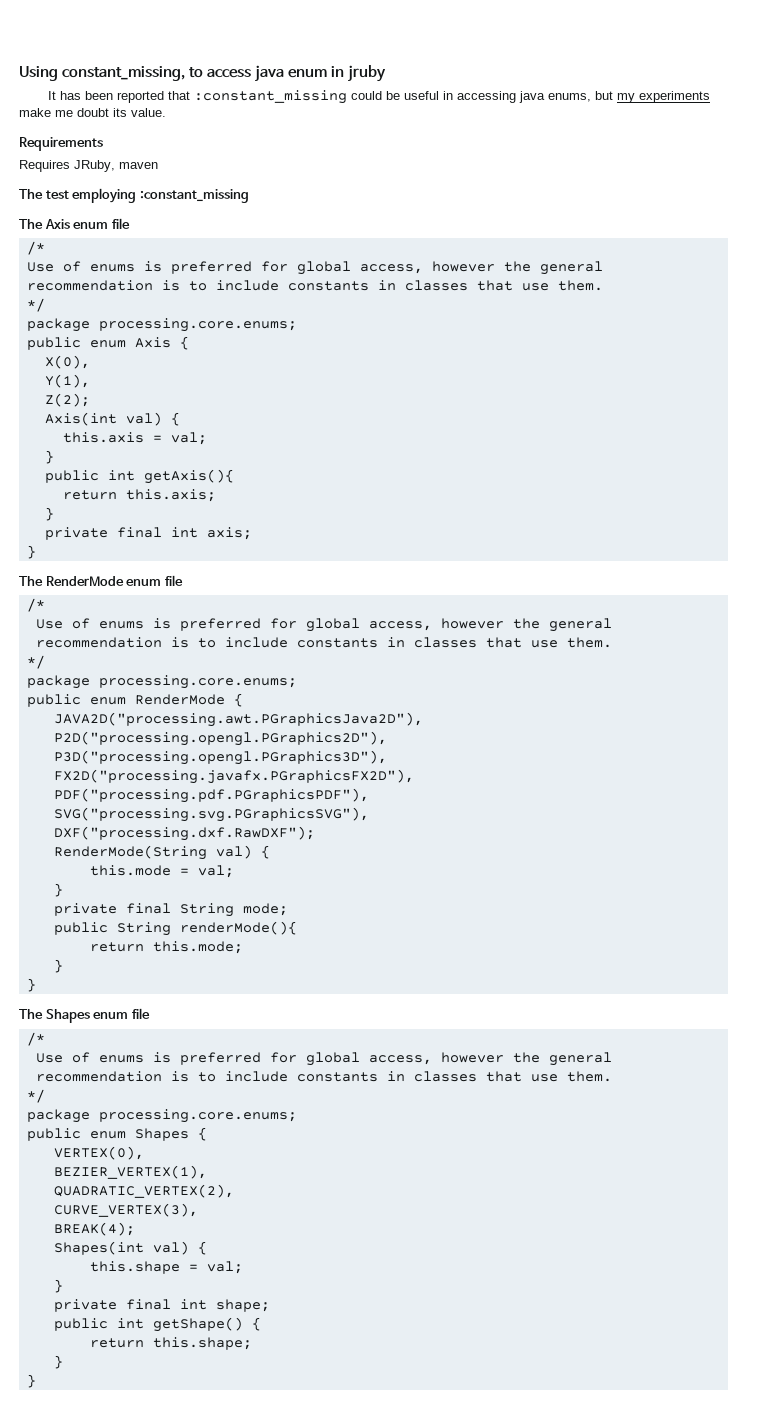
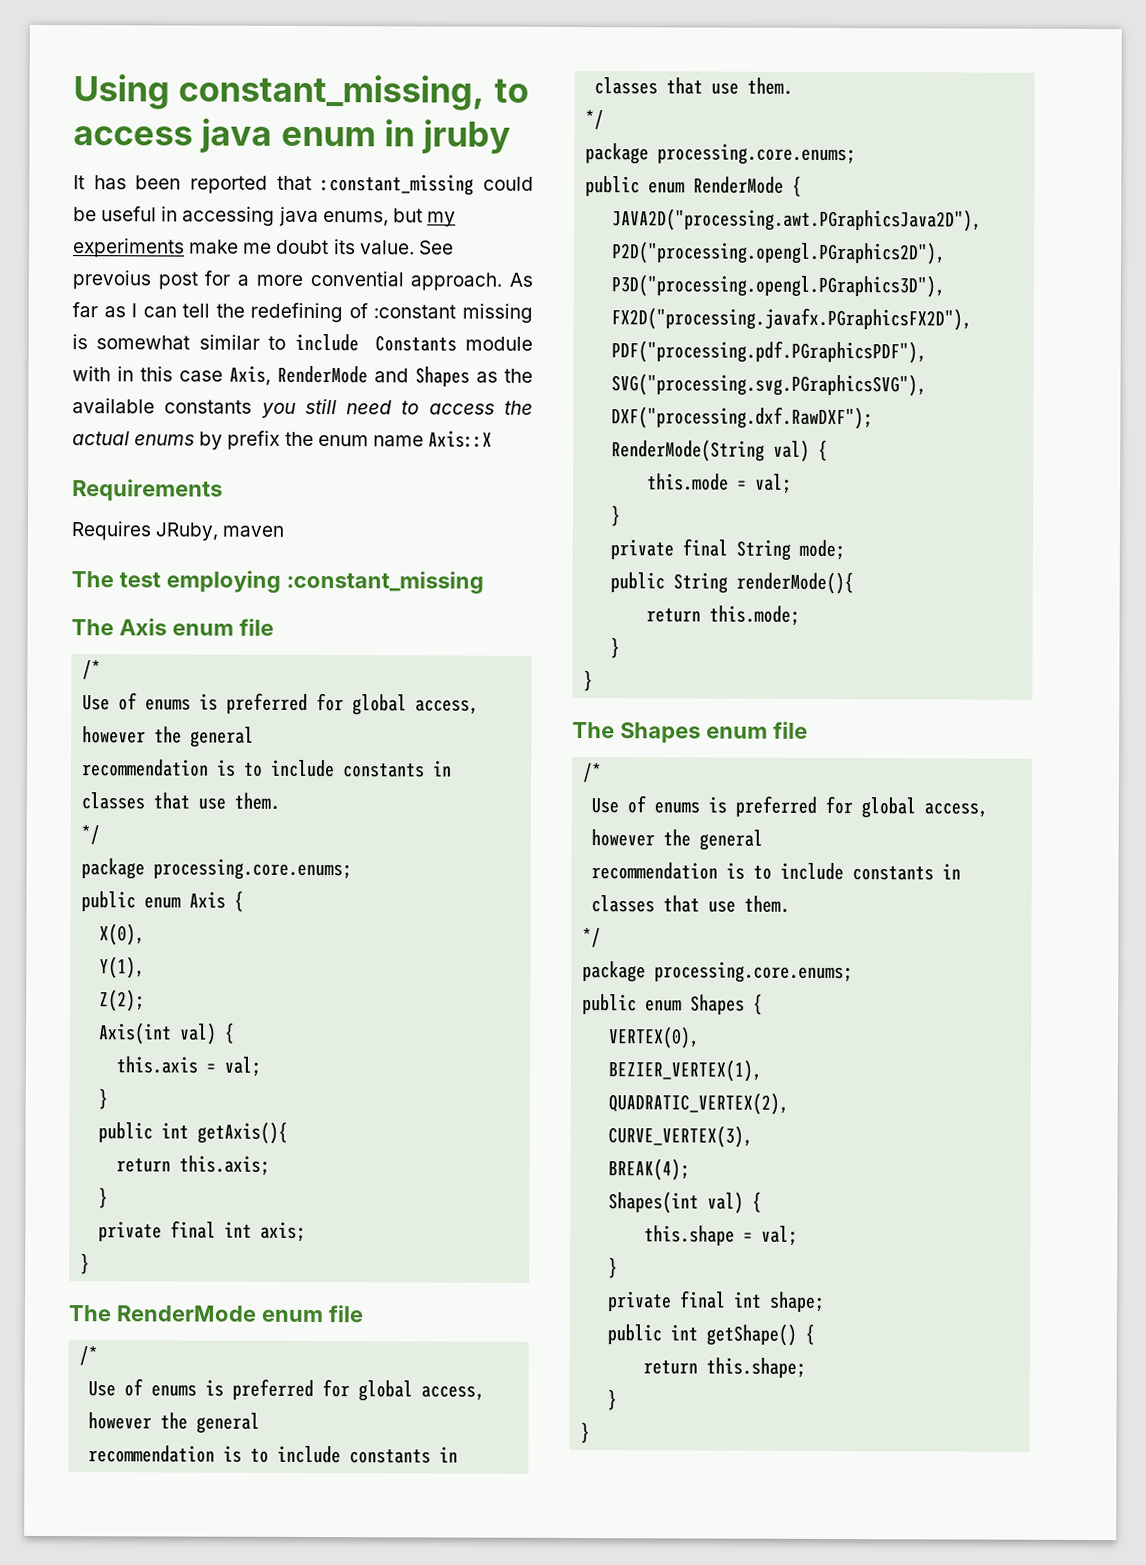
+ See prevoius post for a more convential approach. As far as I can tell the redefining of :constant missing is somewhat similar to include Constants module with in this case Axis, RenderMode and Shapes as the available constants you still need to access the actual enums by prefix the enum name Axis::X

